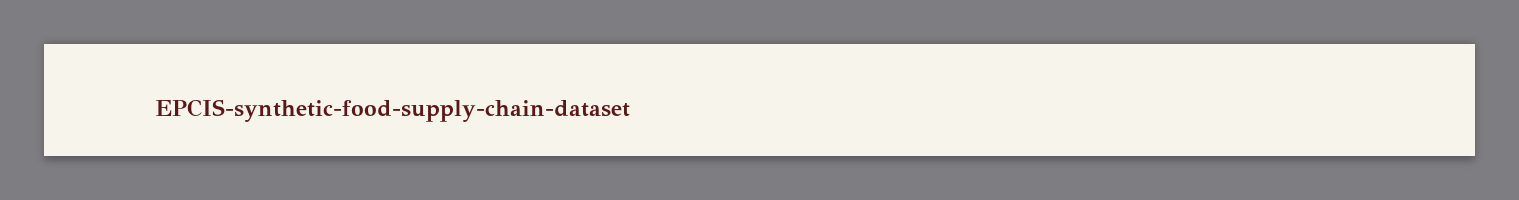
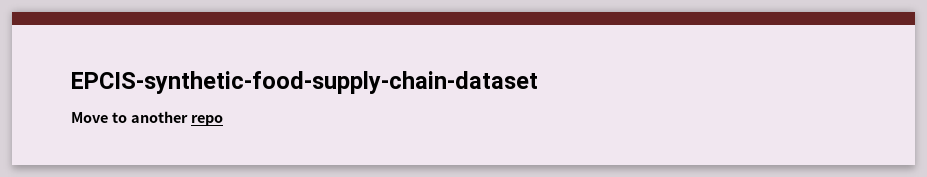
+ Move to another repo

